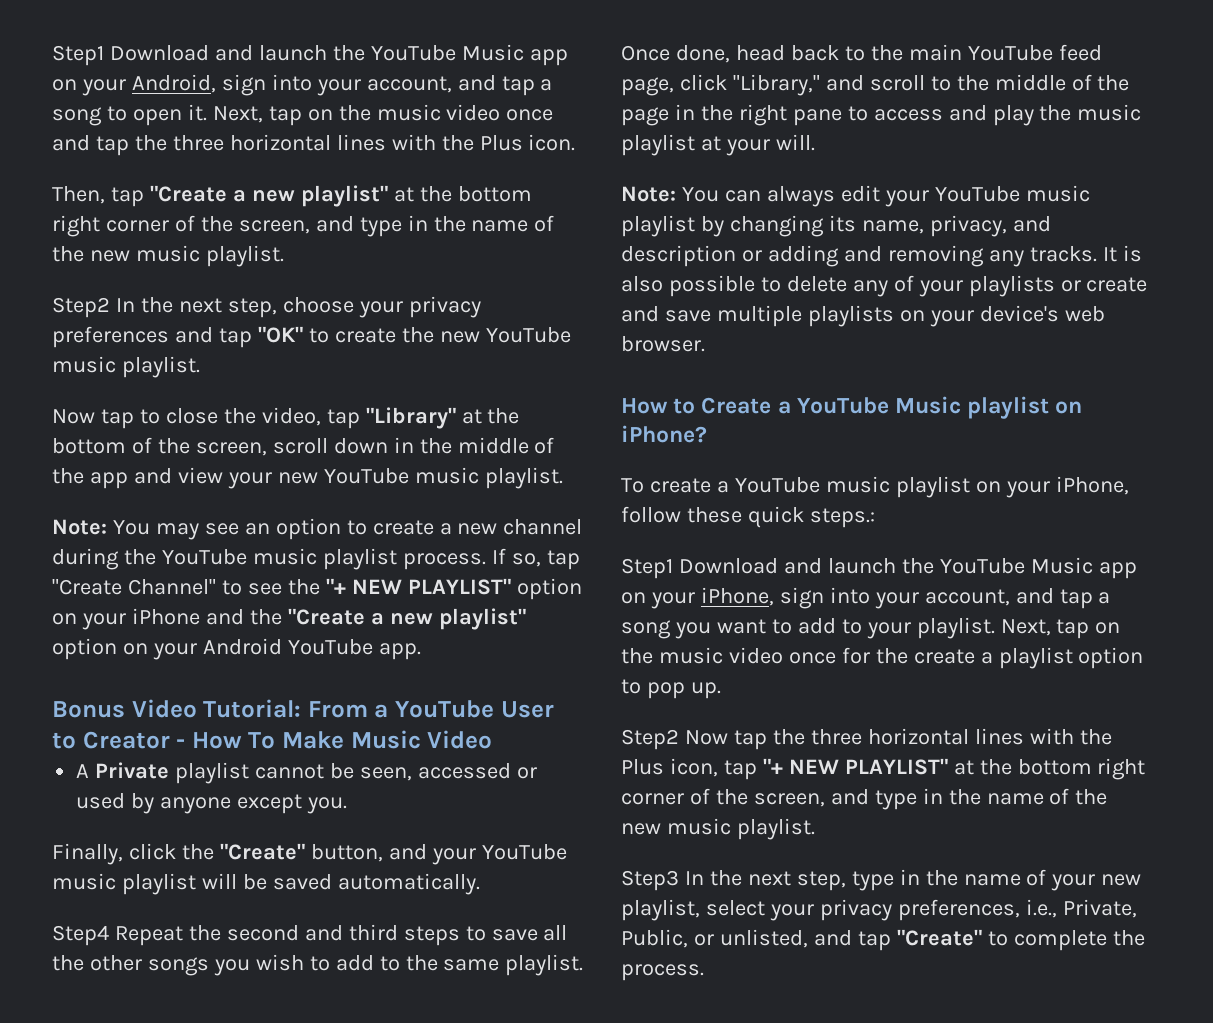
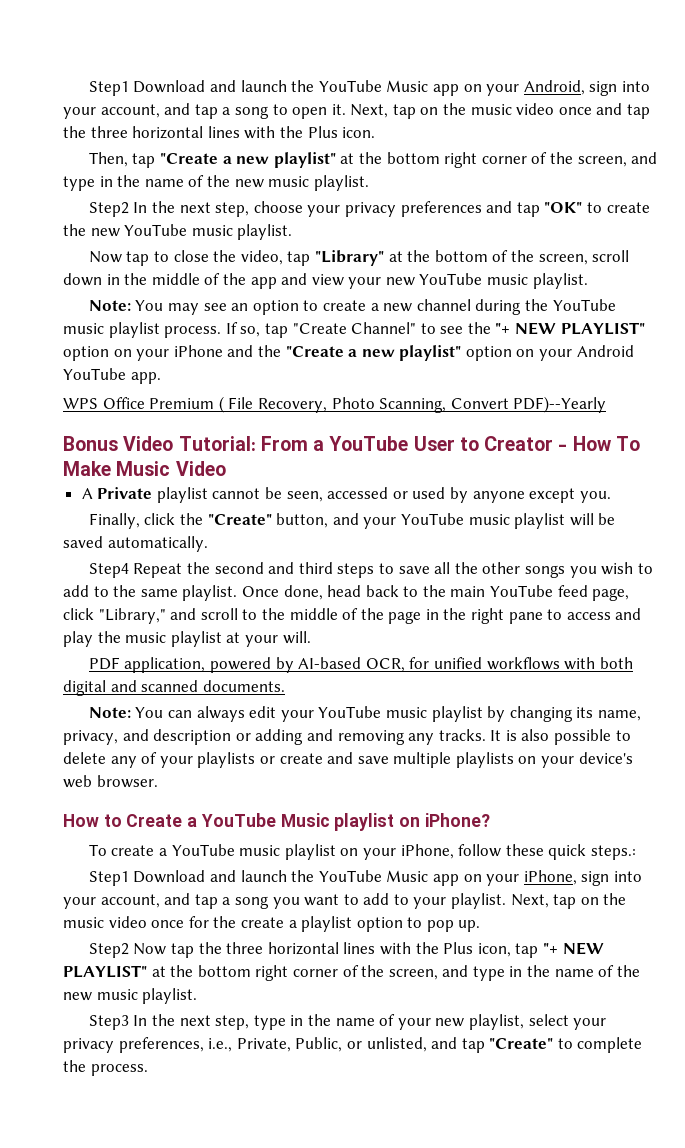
+ WPS Office Premium ( File Recovery, Photo Scanning, Convert PDF)--Yearly
+ PDF application, powered by AI-based OCR, for unified workflows with both digital and scanned documents.

